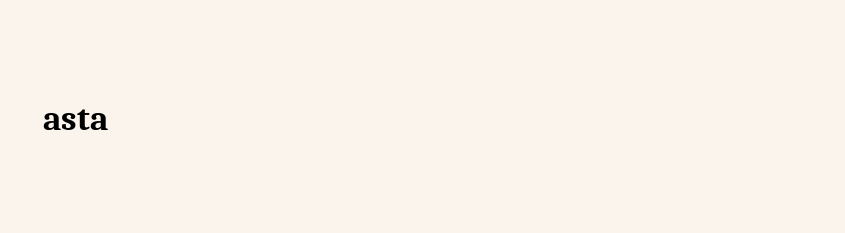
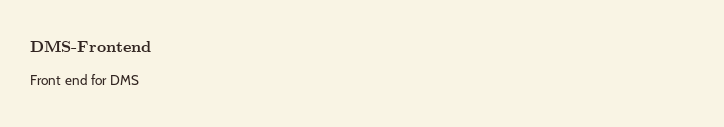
- asta
+ DMS-Frontend
+ Front end for DMS

